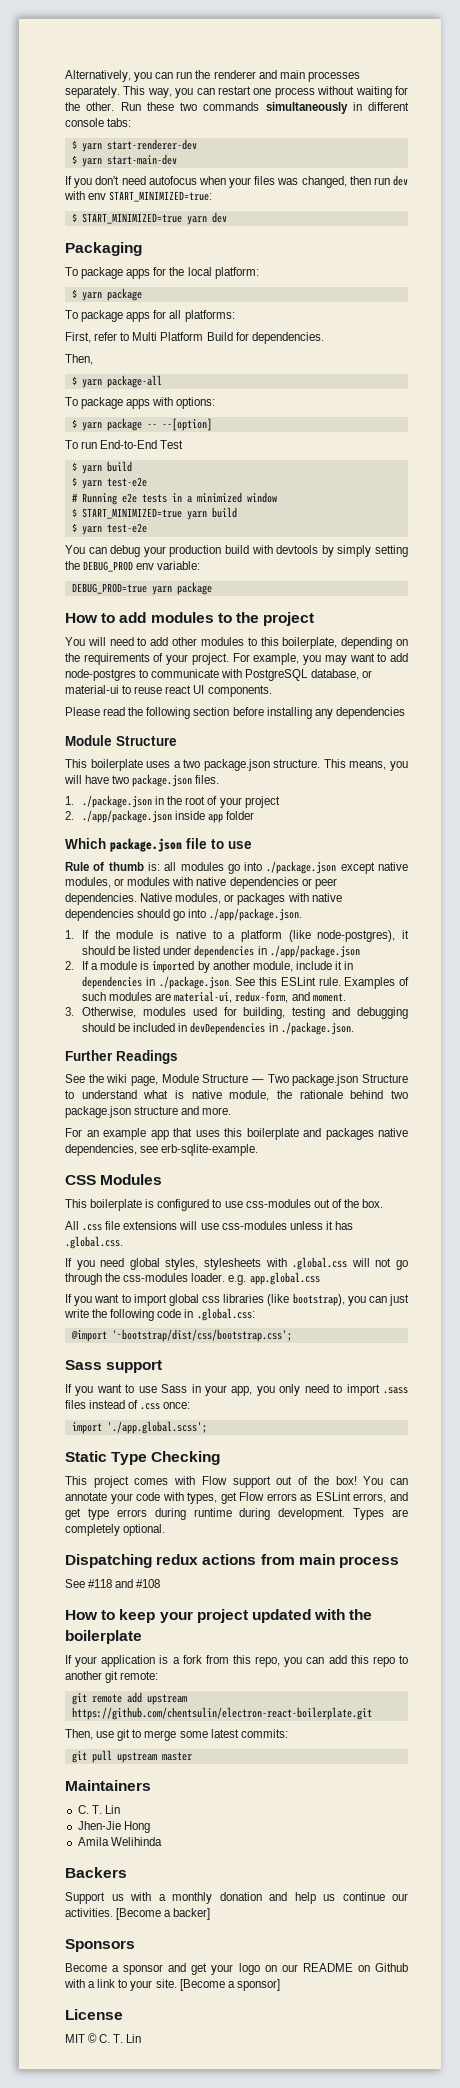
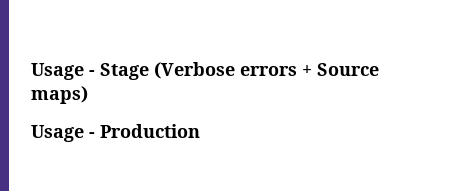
- Alternatively, you can run the renderer and main processes separately. This way, you can restart one process without waiting for the other. Run these two commands simultaneously in different console tabs:
- $ yarn start-renderer-dev
- $ yarn start-main-dev
- If you don't need autofocus when your files was changed, then run dev with env START_MINIMIZED=true:
- $ START_MINIMIZED=true yarn dev
- Packaging
- To package apps for the local platform:
- $ yarn package
- To package apps for all platforms:
- First, refer to Multi Platform Build for dependencies.
- Then,
- $ yarn package-all
- To package apps with options:
- $ yarn package -- --[option]
- To run End-to-End Test
- $ yarn build
- $ yarn test-e2e
- # Running e2e tests in a minimized window
- $ START_MINIMIZED=true yarn build
- $ yarn test-e2e
- You can debug your production build with devtools by simply setting the DEBUG_PROD env variable:
- DEBUG_PROD=true yarn package
- How to add modules to the project
- You will need to add other modules to this boilerplate, depending on the requirements of your project. For example, you may want to add node-postgres to communicate with PostgreSQL database, or material-ui to reuse react UI components.
- Please read the following section before installing any dependencies
- Module Structure
- This boilerplate uses a two package.json structure. This means, you will have two package.json files.
- 1. ./package.json in the root of your project
- 2. ./app/package.json inside app folder
- Which package.json file to use
- Rule of thumb is: all modules go into ./package.json except native modules, or modules with native dependencies or peer dependencies. Native modules, or packages with native dependencies should go into ./app/package.json.
- 1. If the module is native to a platform (like node-postgres), it should be listed under dependencies in ./app/package.json
- 2. If a module is imported by another module, include it in dependencies in ./package.json. See this ESLint rule. Examples of such modules are material-ui, redux-form, and moment.
- 3. Otherwise, modules used for building, testing and debugging should be included in devDependencies in ./package.json.
- Further Readings
- See the wiki page, Module Structure — Two package.json Structure to understand what is native module, the rationale behind two package.json structure and more.
- For an example app that uses this boilerplate and packages native dependencies, see erb-sqlite-example.
- CSS Modules
- This boilerplate is configured to use css-modules out of the box.
- All .css file extensions will use css-modules unless it has .global.css.
- If you need global styles, stylesheets with .global.css will not go through the css-modules loader. e.g. app.global.css
- If you want to import global css libraries (like bootstrap), you can just write the following code in .global.css:
- @import '~bootstrap/dist/css/bootstrap.css';
- Sass support
- If you want to use Sass in your app, you only need to import .sass files instead of .css once:
- import './app.global.scss';
- Static Type Checking
- This project comes with Flow support out of the box! You can annotate your code with types, get Flow errors as ESLint errors, and get type errors during runtime during development. Types are completely optional.
- Dispatching redux actions from main process
- See #118 and #108
- How to keep your project updated with the boilerplate
- If your application is a fork from this repo, you can add this repo to another git remote:
- git remote add upstream https://github.com/chentsulin/electron-react-boilerplate.git
- Then, use git to merge some latest commits:
- git pull upstream master
- Maintainers
- C. T. Lin
- Jhen-Jie Hong
- Amila Welihinda
- Backers
- Support us with a monthly donation and help us continue our activities. [Become a backer]
- Sponsors
- Become a sponsor and get your logo on our README on Github with a link to your site. [Become a sponsor]
- License
- MIT © C. T. Lin
+ Usage - Stage (Verbose errors + Source maps)
+ Usage - Production

